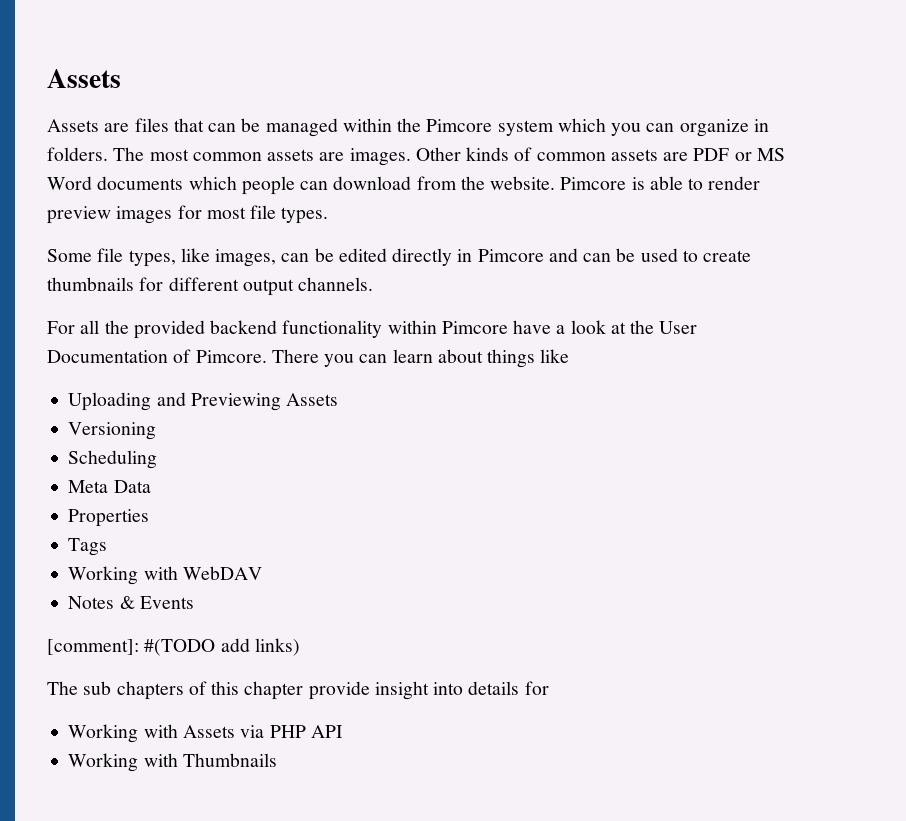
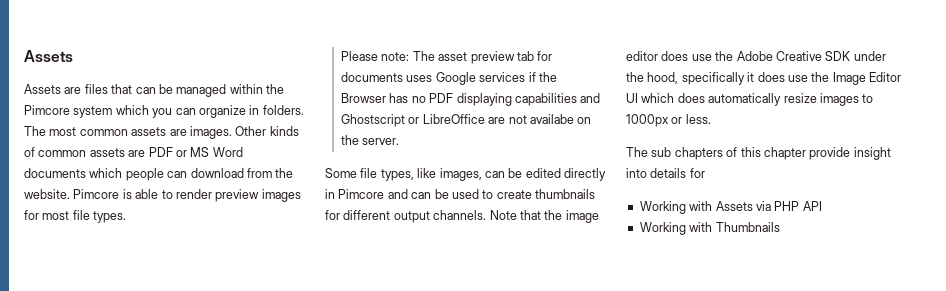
+ Please note: The asset preview tab for documents uses Google services if the Browser has no PDF displaying capabilities and Ghostscript or LibreOffice are not availabe on the server.
- Some file types, like images, can be edited directly in Pimcore and can be used to create thumbnails for different output channels.
- For all the provided backend functionality within Pimcore have a look at the User Documentation of Pimcore. There you can learn about things like
- Uploading and Previewing Assets
- Versioning
- Scheduling
- Meta Data
- Properties
- Tags
- Working with WebDAV
- Notes & Events
- [comment]: #(TODO add links)
+ Some file types, like images, can be edited directly in Pimcore and can be used to create thumbnails for different output channels. Note that the image editor does use the Adobe Creative SDK under the hood, specifically it does use the Image Editor UI which does automatically resize images to 1000px or less.

